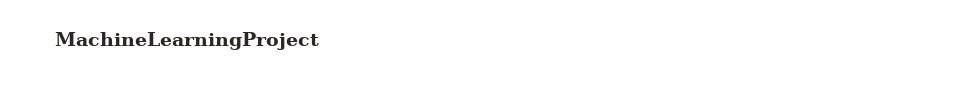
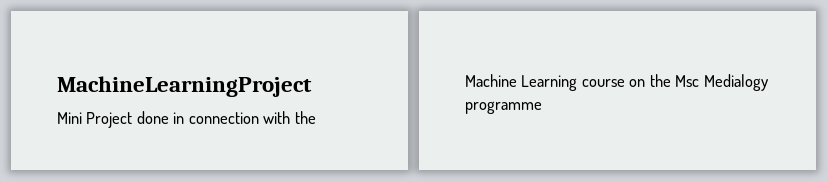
+ Mini Project done in connection with the Machine Learning course on the Msc Medialogy programme

